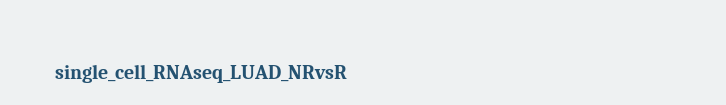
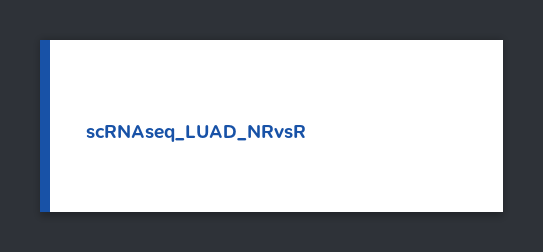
- single_cell_RNAseq_LUAD_NRvsR
+ scRNAseq_LUAD_NRvsR

